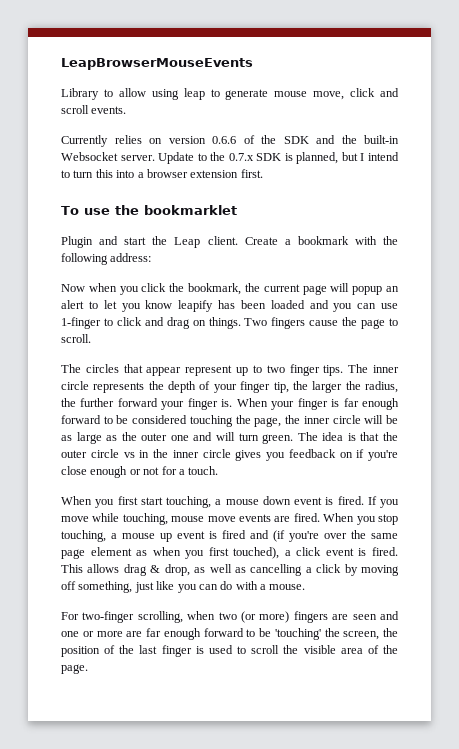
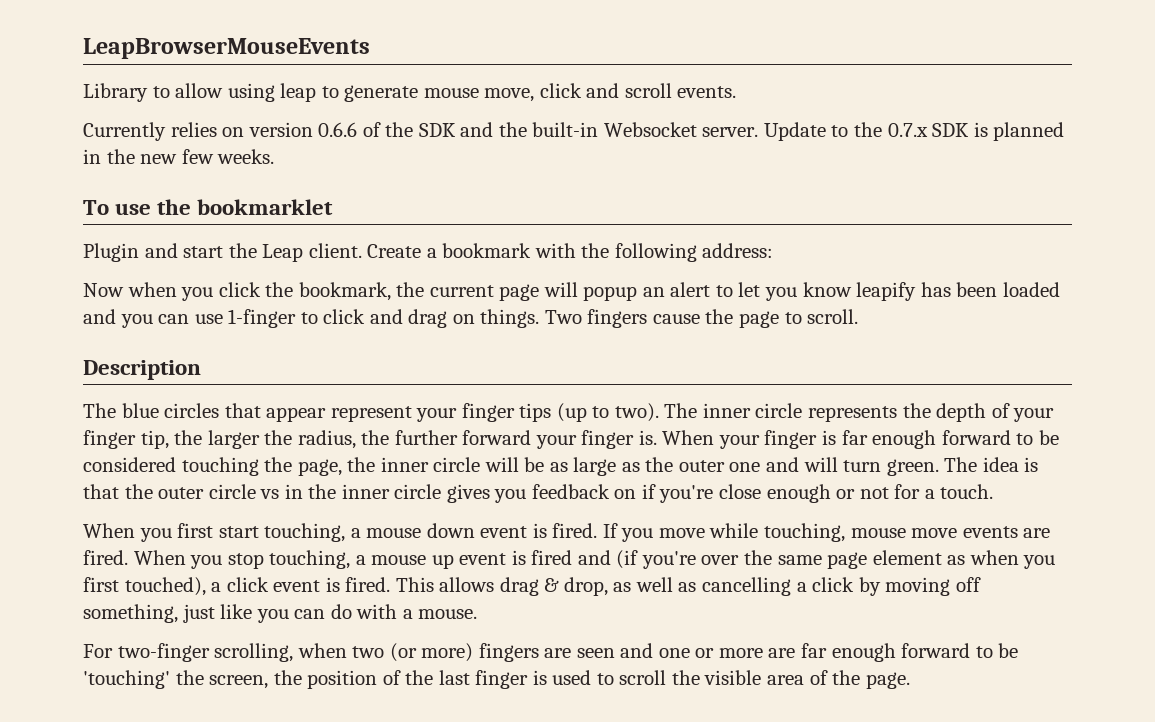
- Update to the 0.7.x SDK is planned, but I intend to turn this into a browser extension first.
+ Update to the 0.7.x SDK is planned in the new few weeks.
- The circles that appear represent up to two finger tips.
+ Description
+ The blue circles that appear represent your finger tips (up to two).

